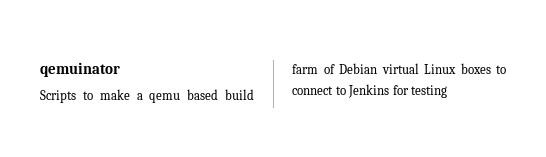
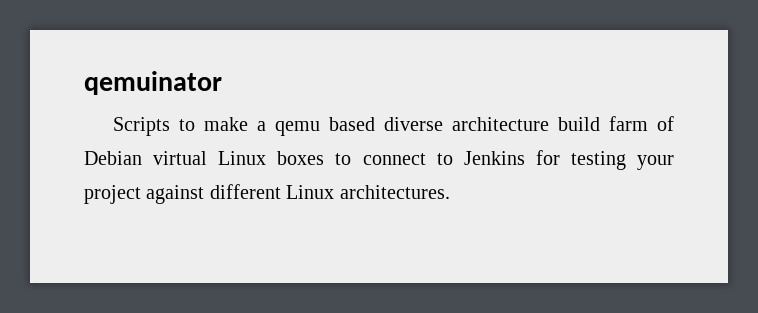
- Scripts to make a qemu based build farm of Debian virtual Linux boxes to connect to Jenkins for testing
+ Scripts to make a qemu based diverse architecture build farm of Debian virtual Linux boxes to connect to Jenkins for testing your project against different Linux architectures.

